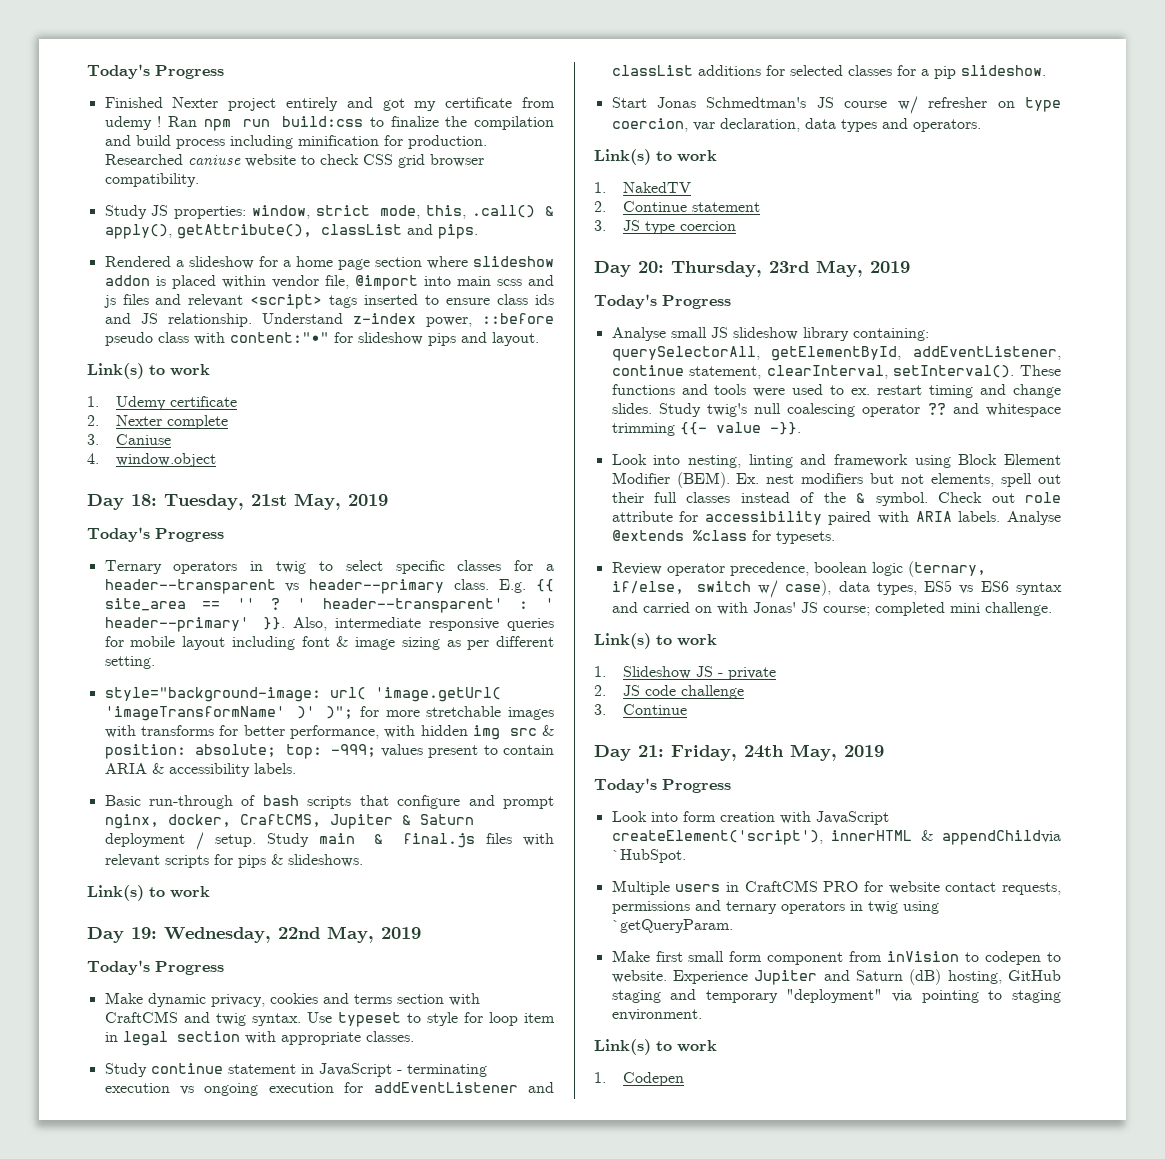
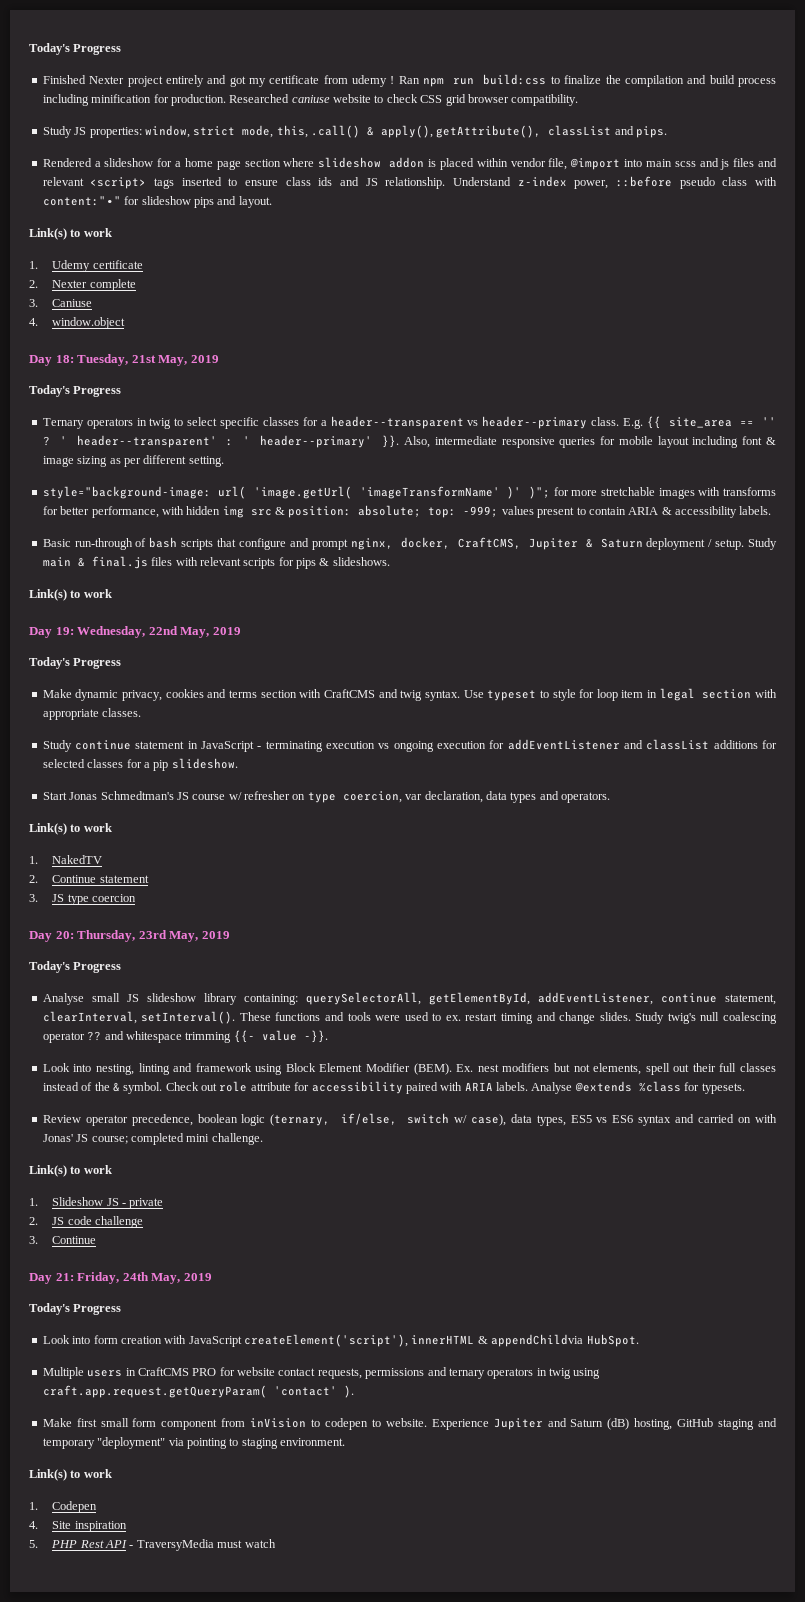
- Look into form creation with JavaScript createElement('script'), innerHTML & appendChildvia `HubSpot.
+ Look into form creation with JavaScript createElement('script'), innerHTML & appendChildvia HubSpot.
- Multiple users in CraftCMS PRO for website contact requests, permissions and ternary operators in twig using `getQueryParam.
+ Multiple users in CraftCMS PRO for website contact requests, permissions and ternary operators in twig using craft.app.request.getQueryParam( 'contact' ).
+ 4. Site inspiration
+ 5. PHP Rest API - TraversyMedia must watch

